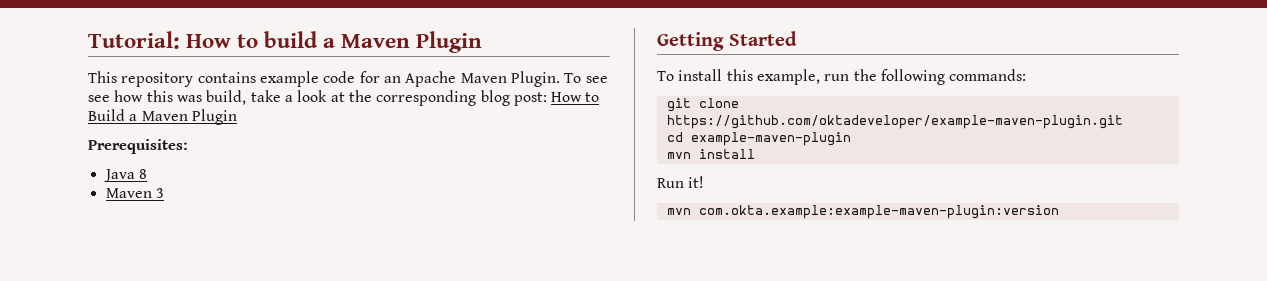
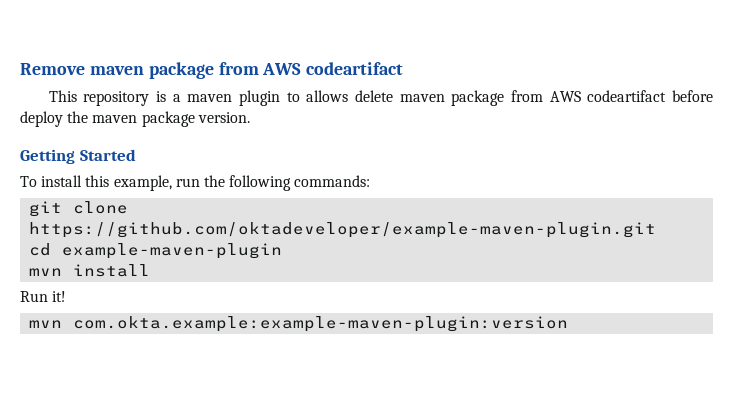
- Tutorial: How to build a Maven Plugin
- This repository contains example code for an Apache Maven Plugin. To see see how this was build, take a look at the corresponding blog post: How to Build a Maven Plugin
- Prerequisites:
- Java 8
- Maven 3
+ Remove maven package from AWS codeartifact
+ This repository is a maven plugin to allows delete maven package from AWS codeartifact before deploy the maven package version.

